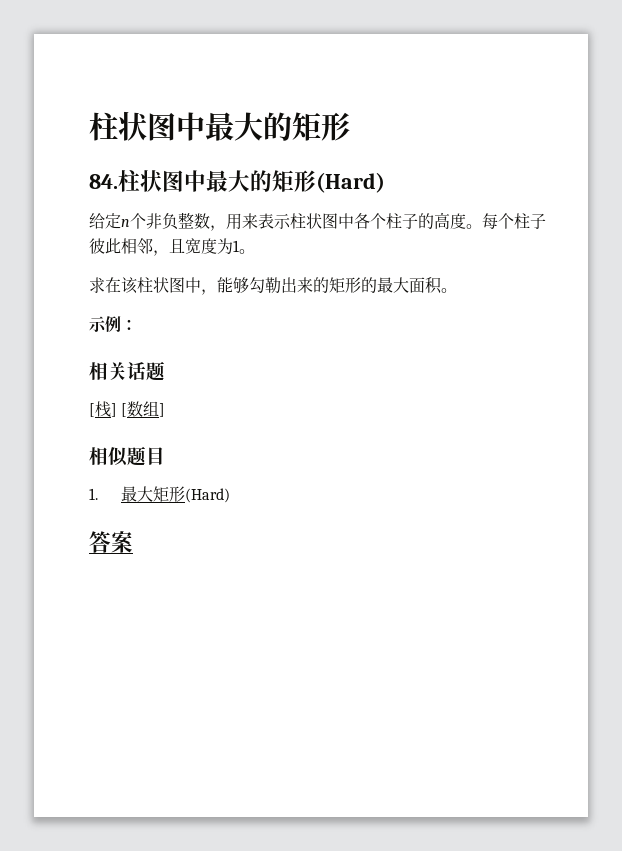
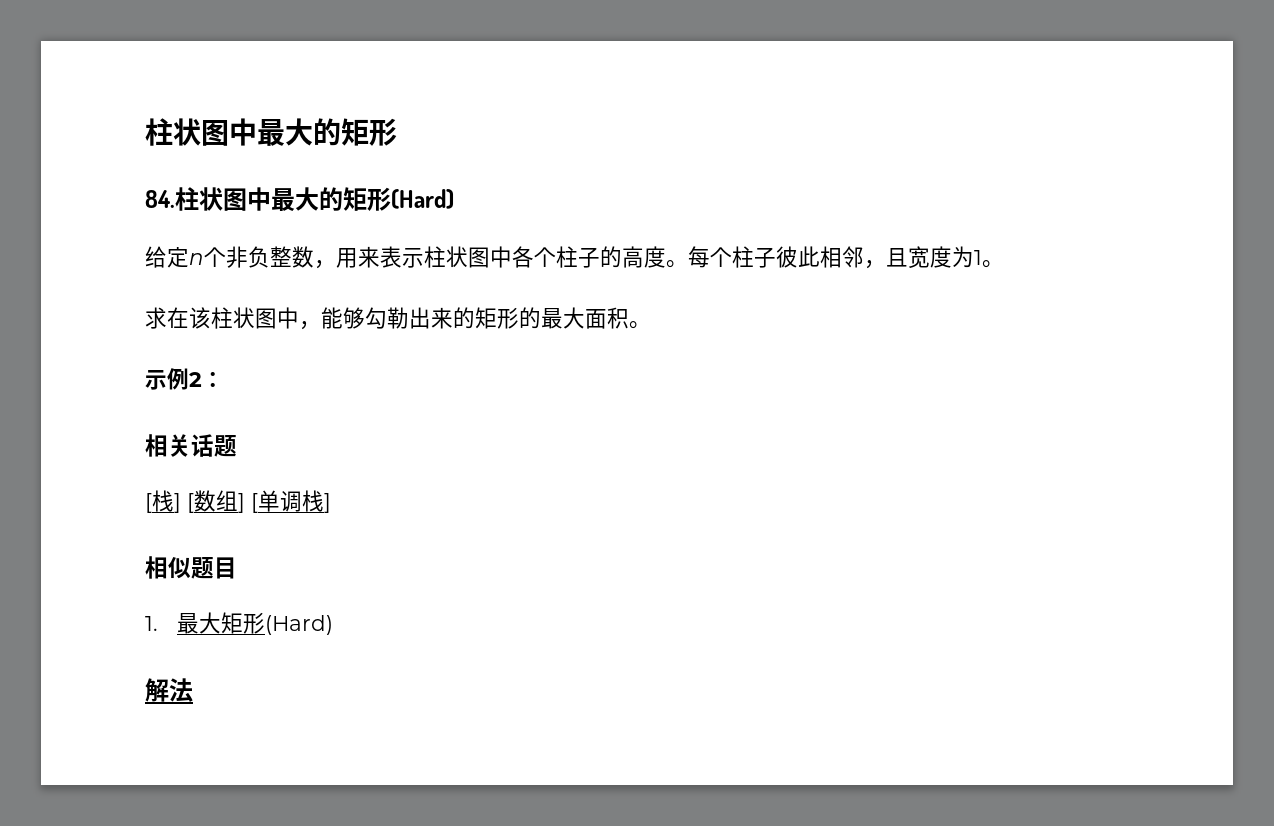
- 示例：
+ 示例2：
- [栈] [数组]
+ [栈] [数组] [单调栈]
- 答案
+ 解法

